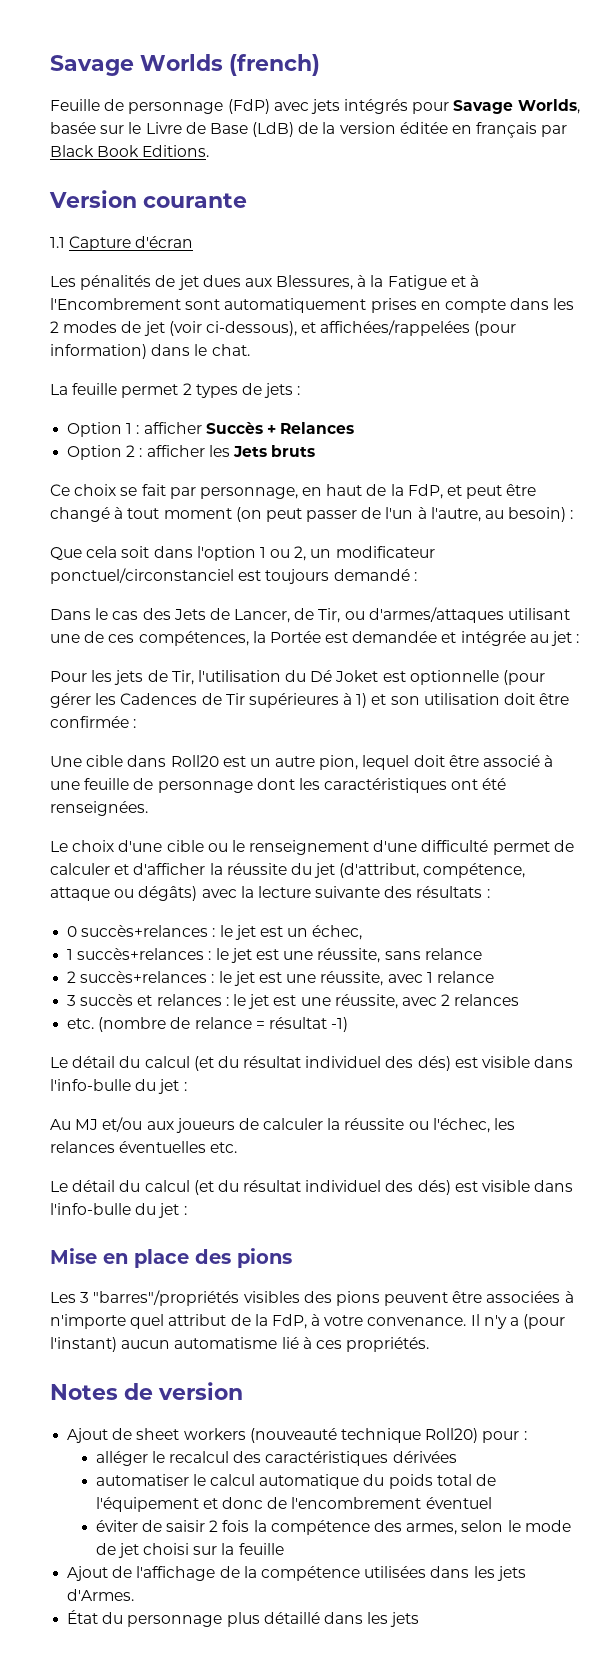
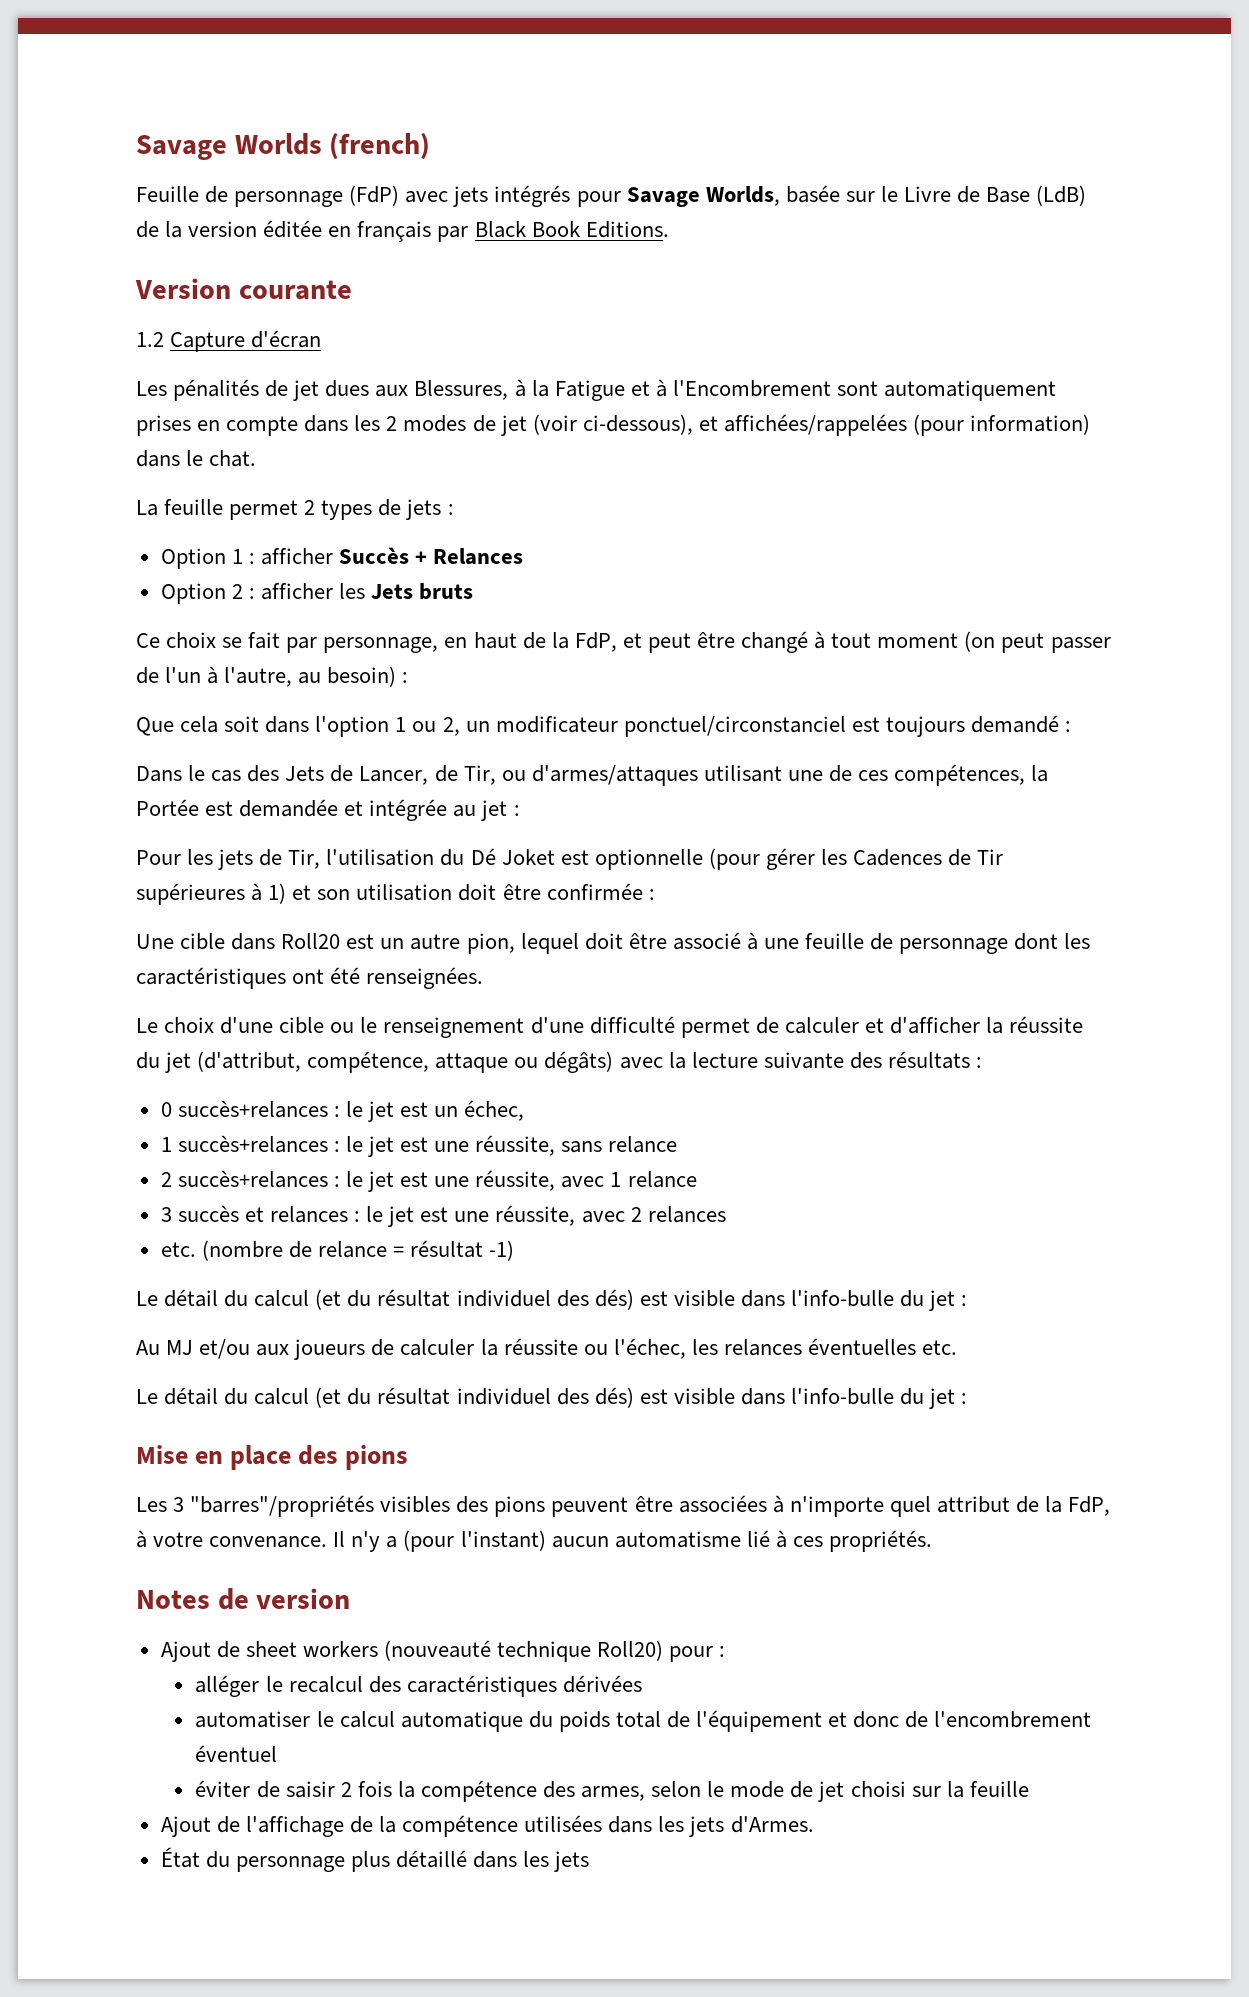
- 1.1 Capture d'écran
+ 1.2 Capture d'écran

